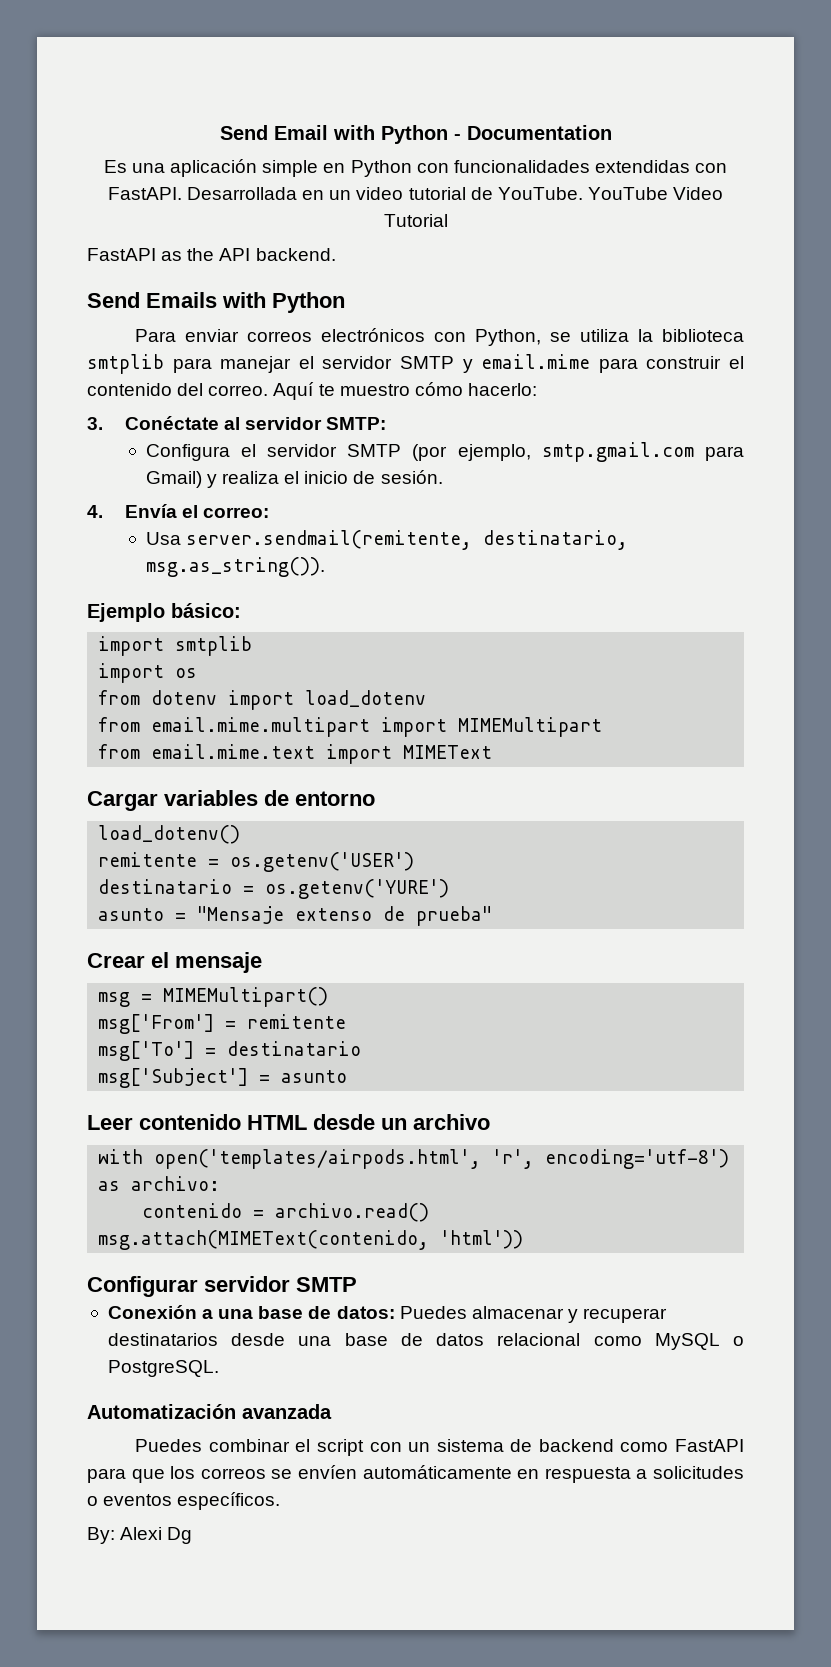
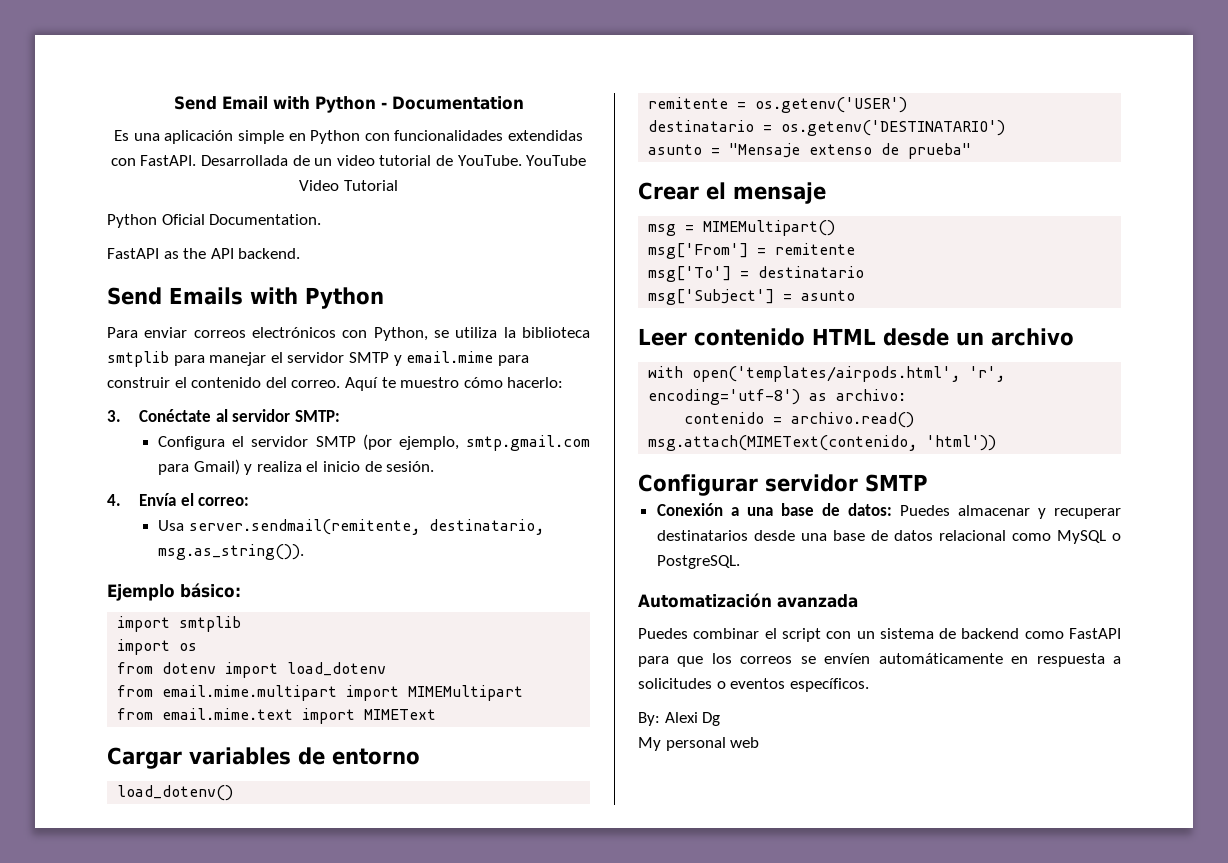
- Desarrollada en un video tutorial de YouTube.
+ Desarrollada de un video tutorial de YouTube.
+ Python Oficial Documentation.
- destinatario = os.getenv('YURE')
+ destinatario = os.getenv('DESTINATARIO')
+ My personal web

